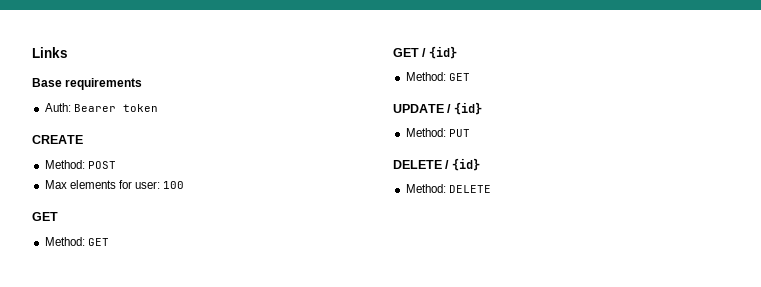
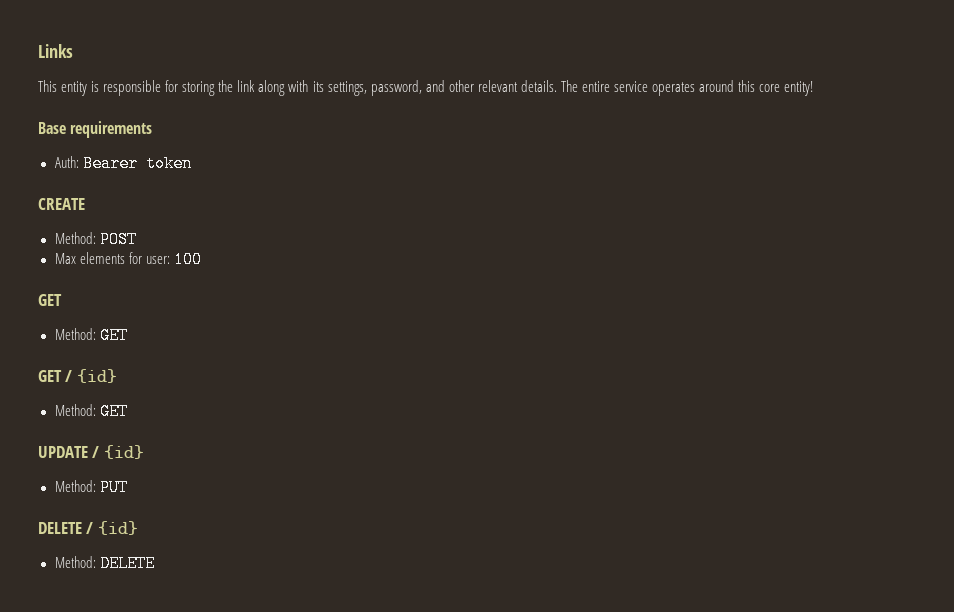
+ This entity is responsible for storing the link along with its settings, password, and other relevant details. The entire service operates around this core entity!

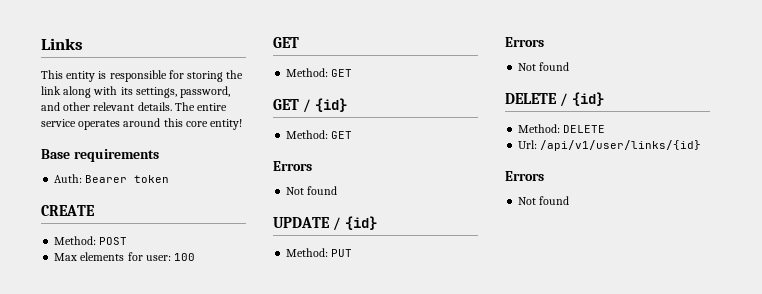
  GET / {id}
  Method: GET
+ Errors
+ Not found
  Method: PUT
+ Errors
+ Not found
+ Url: /api/v1/user/links/{id}
+ Errors
+ Not found

